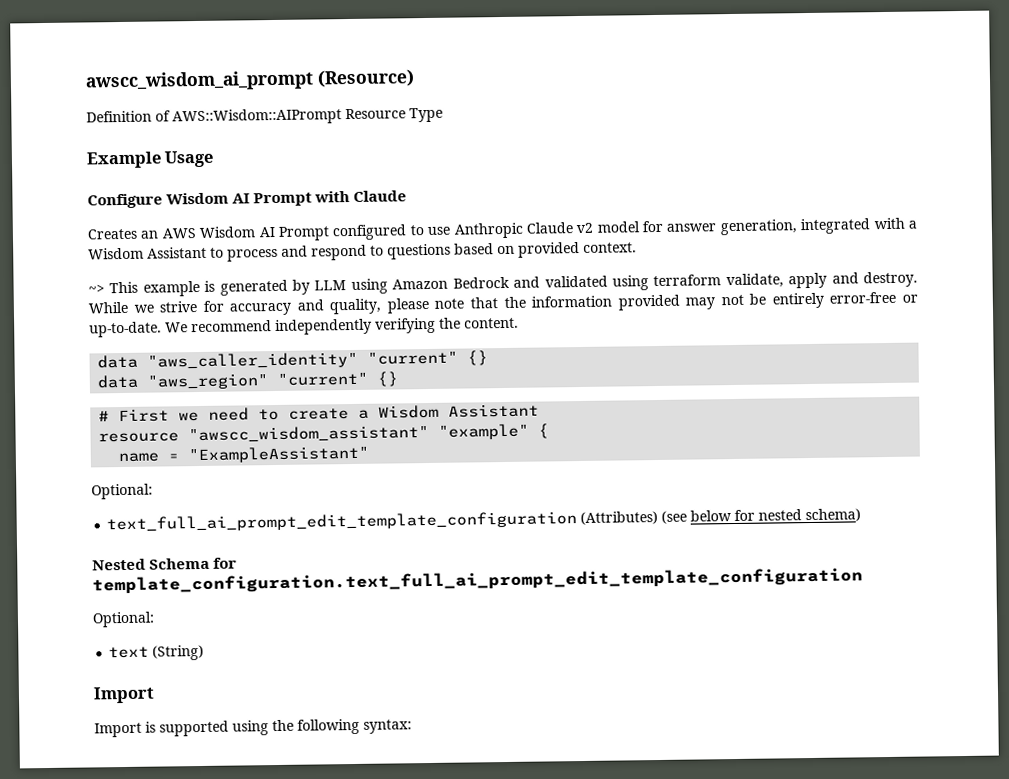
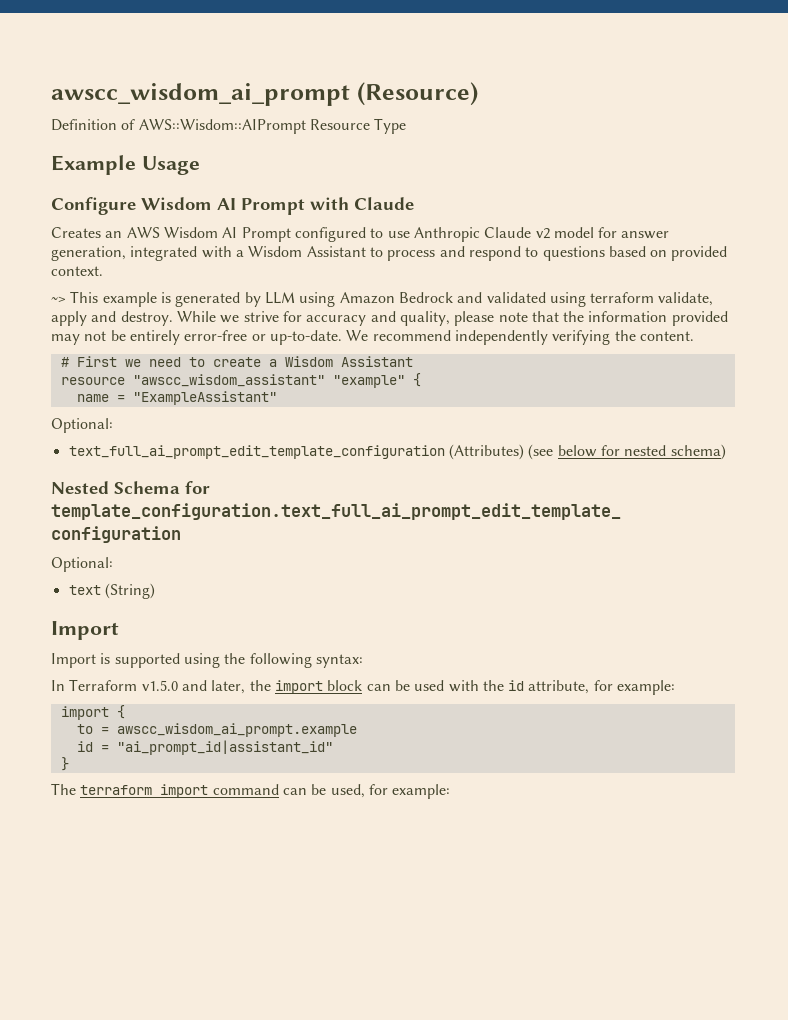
- data "aws_caller_identity" "current" {}
- data "aws_region" "current" {}
+ In Terraform v1.5.0 and later, the import block can be used with the id attribute, for example:
+ import {
+ to = awscc_wisdom_ai_prompt.example
+ id = "ai_prompt_id|assistant_id"
+ }
+ The terraform import command can be used, for example:

